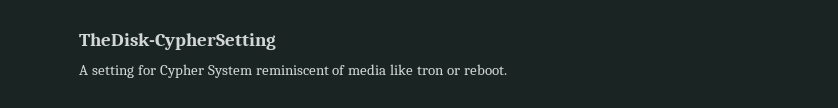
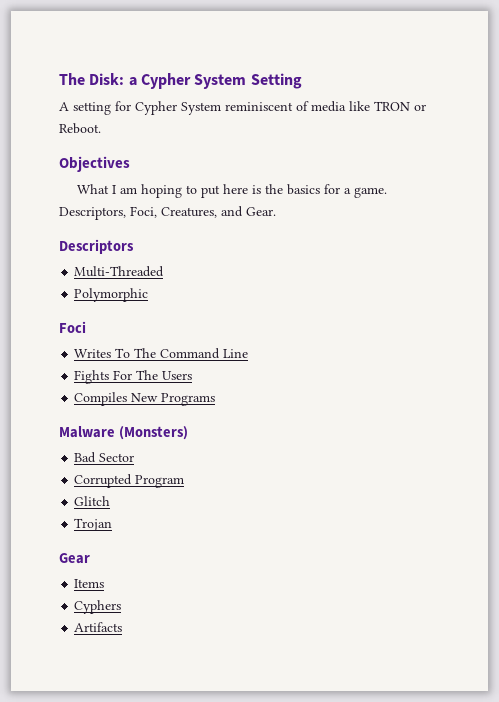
- TheDisk-CypherSetting
+ The Disk: a Cypher System Setting
- A setting for Cypher System reminiscent of media like tron or reboot.
+ A setting for Cypher System reminiscent of media like TRON or Reboot.
+ Objectives
+ What I am hoping to put here is the basics for a game. Descriptors, Foci, Creatures, and Gear.
+ Descriptors
+ Multi-Threaded
+ Polymorphic
+ Foci
+ Writes To The Command Line
+ Fights For The Users
+ Compiles New Programs
+ Malware (Monsters)
+ Bad Sector
+ Corrupted Program
+ Glitch
+ Trojan
+ Gear
+ Items
+ Cyphers
+ Artifacts

